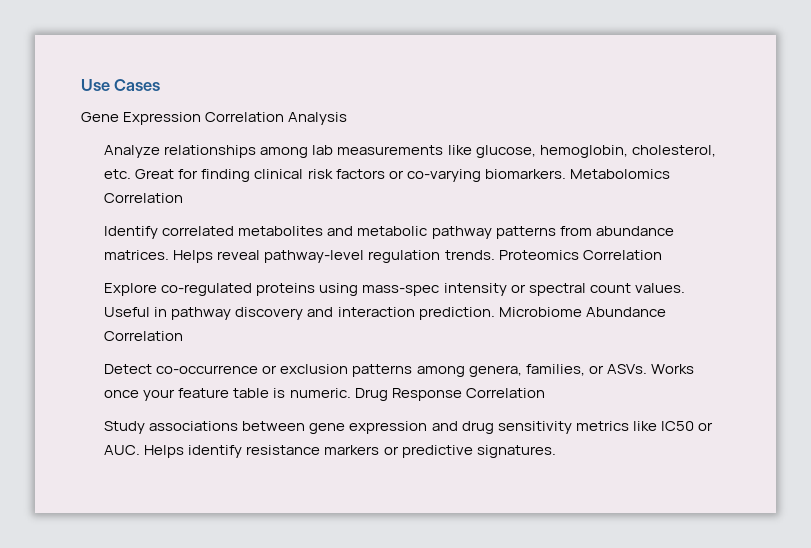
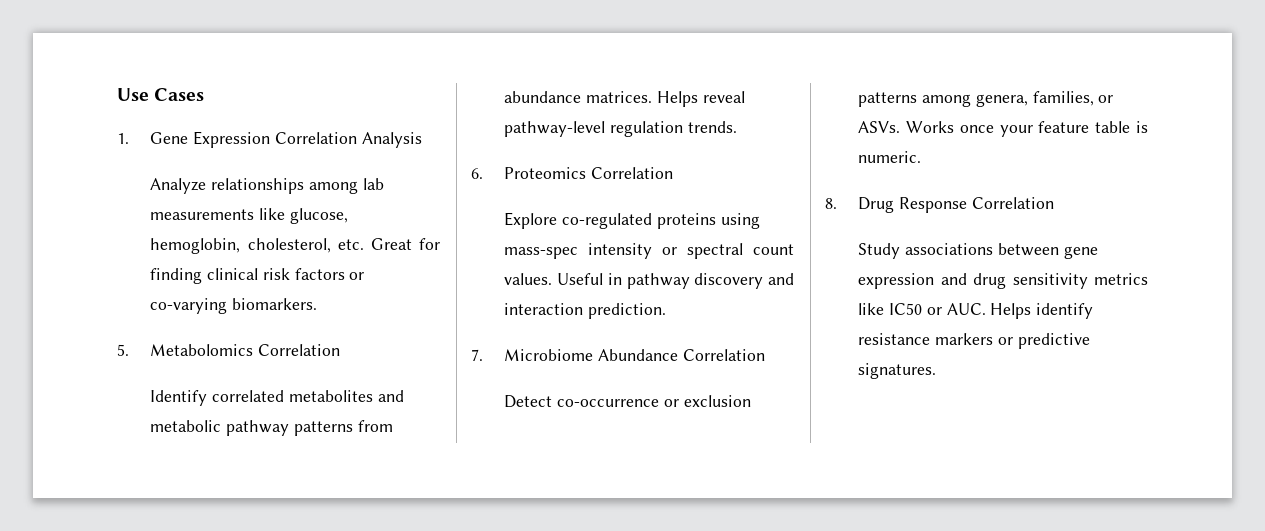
- Gene Expression Correlation Analysis
+ 1. Gene Expression Correlation Analysis
- Analyze relationships among lab measurements like glucose, hemoglobin, cholesterol, etc. Great for finding clinical risk factors or co-varying biomarkers. Metabolomics Correlation
+ Analyze relationships among lab measurements like glucose, hemoglobin, cholesterol, etc. Great for finding clinical risk factors or co-varying biomarkers.
+ 5. Metabolomics Correlation
- Helps reveal pathway-level regulation trends. Proteomics Correlation
+ Helps reveal pathway-level regulation trends.
+ 6. Proteomics Correlation
- Useful in pathway discovery and interaction prediction. Microbiome Abundance Correlation
+ Useful in pathway discovery and interaction prediction.
+ 7. Microbiome Abundance Correlation
- Works once your feature table is numeric. Drug Response Correlation
+ Works once your feature table is numeric.
+ 8. Drug Response Correlation

